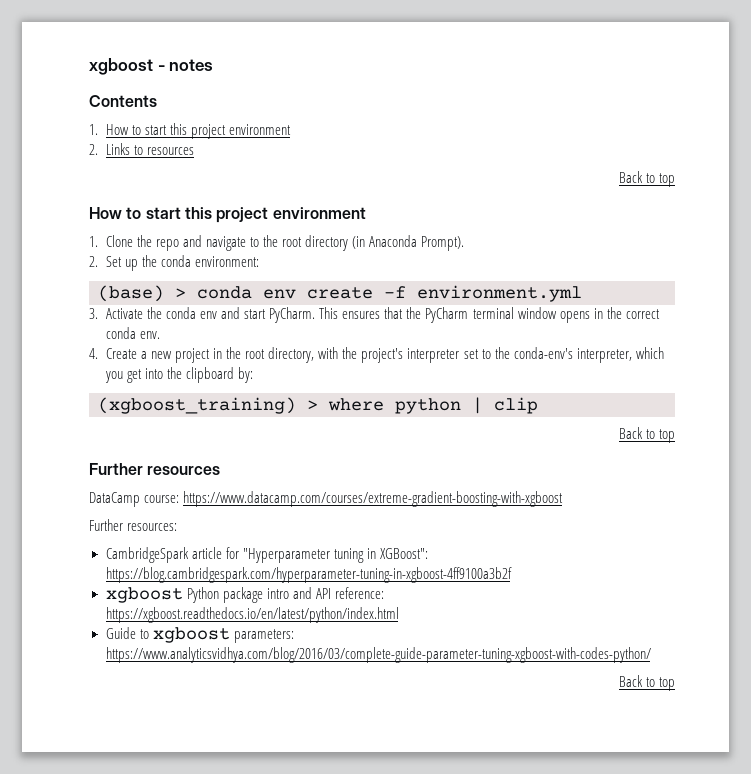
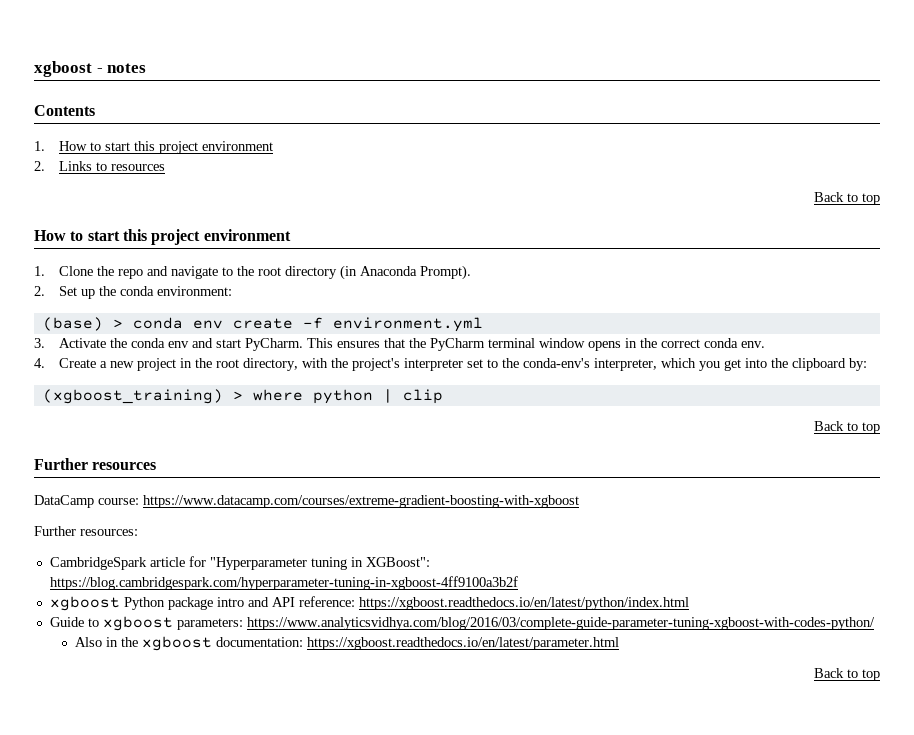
+ Also in the xgboost documentation: https://xgboost.readthedocs.io/en/latest/parameter.html

